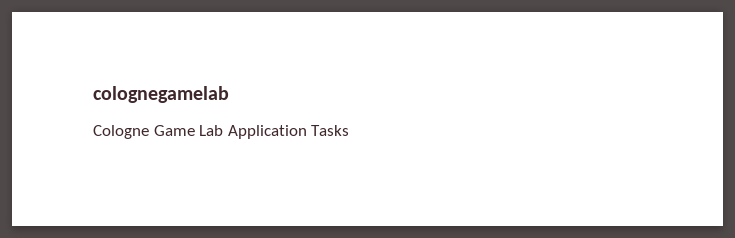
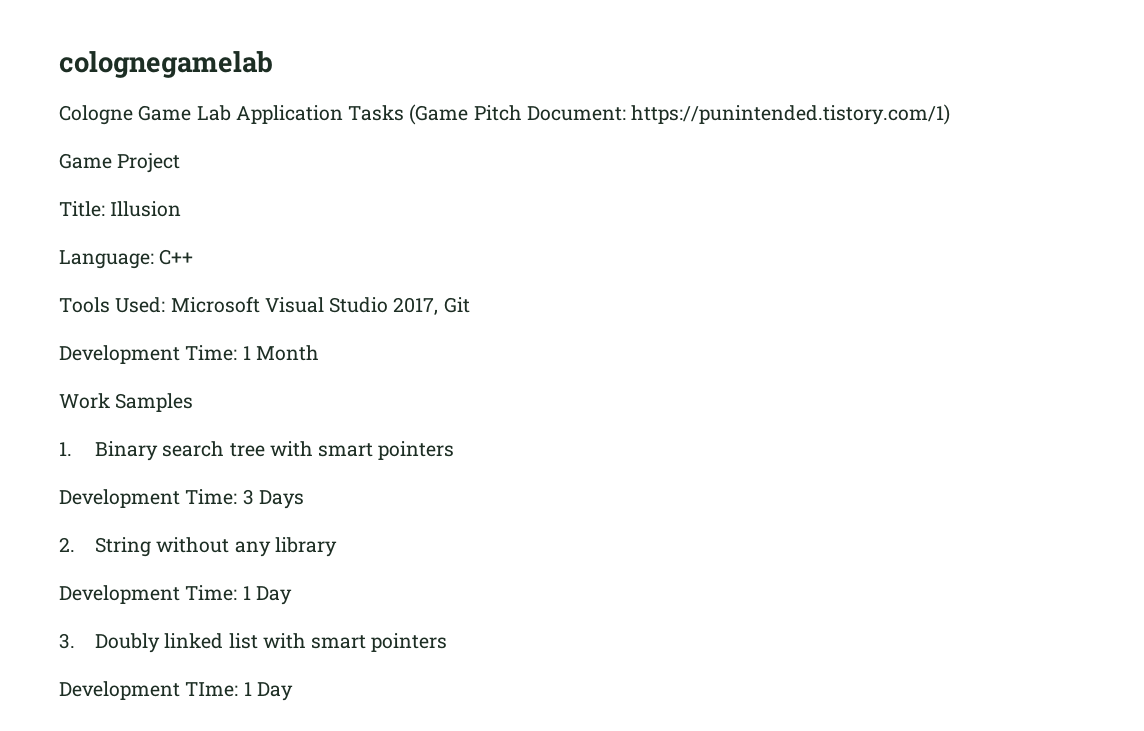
- Cologne Game Lab Application Tasks
+ Cologne Game Lab Application Tasks (Game Pitch Document: https://punintended.tistory.com/1)
+ Game Project
+ Title: Illusion
+ Language: C++
+ Tools Used: Microsoft Visual Studio 2017, Git
+ Development Time: 1 Month
+ Work Samples
+ 1. Binary search tree with smart pointers
+ Development Time: 3 Days
+ 2. String without any library
+ Development Time: 1 Day
+ 3. Doubly linked list with smart pointers
+ Development TIme: 1 Day

